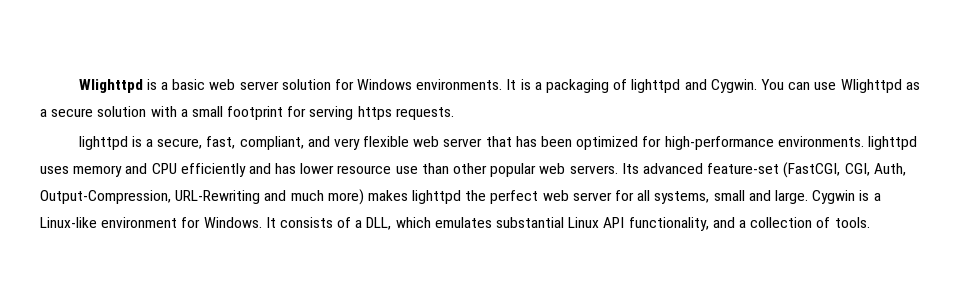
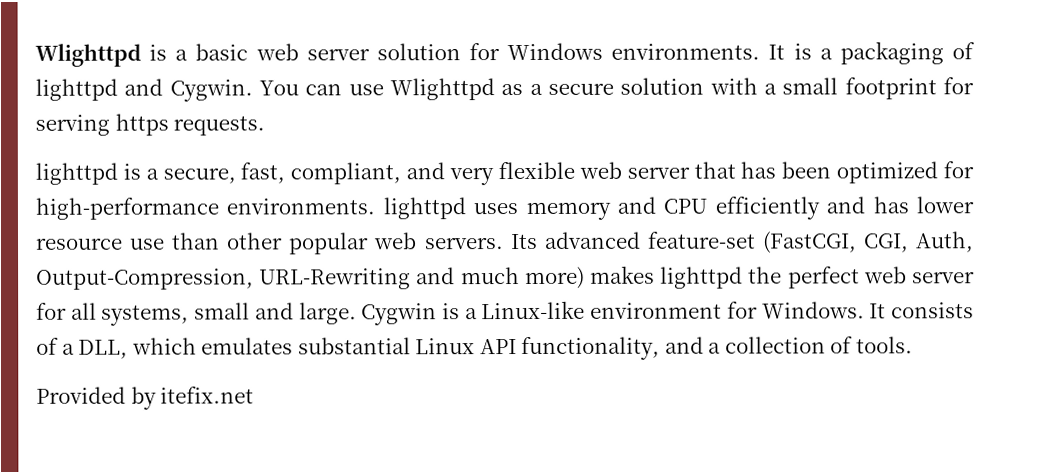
+ Provided by itefix.net

